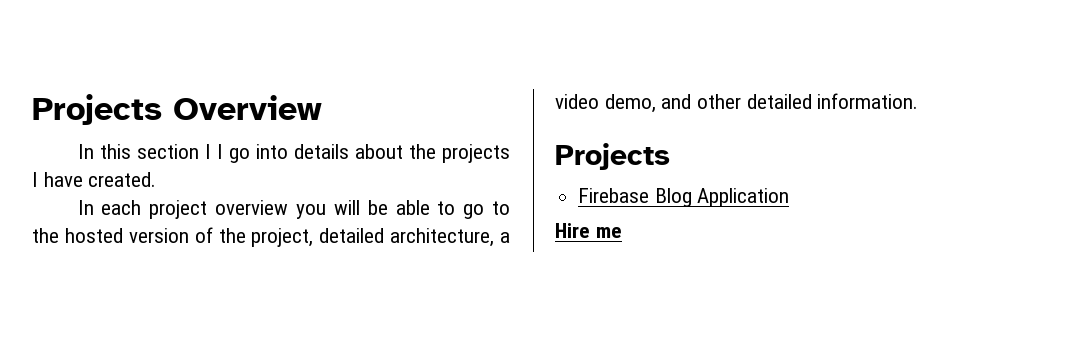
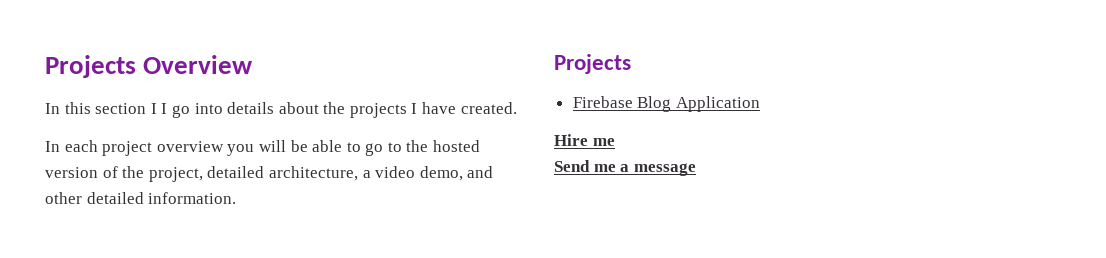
+ Send me a message

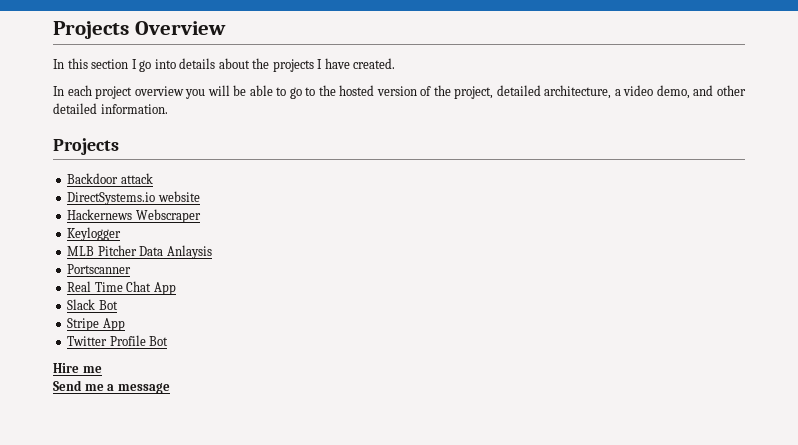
- In this section I I go into details about the projects I have created.
+ In this section I go into details about the projects I have created.
- Firebase Blog Application
+ Backdoor attack
+ DirectSystems.io website
+ Hackernews Webscraper
+ Keylogger
+ MLB Pitcher Data Anlaysis
+ Portscanner
+ Real Time Chat App
+ Slack Bot
+ Stripe App
+ Twitter Profile Bot

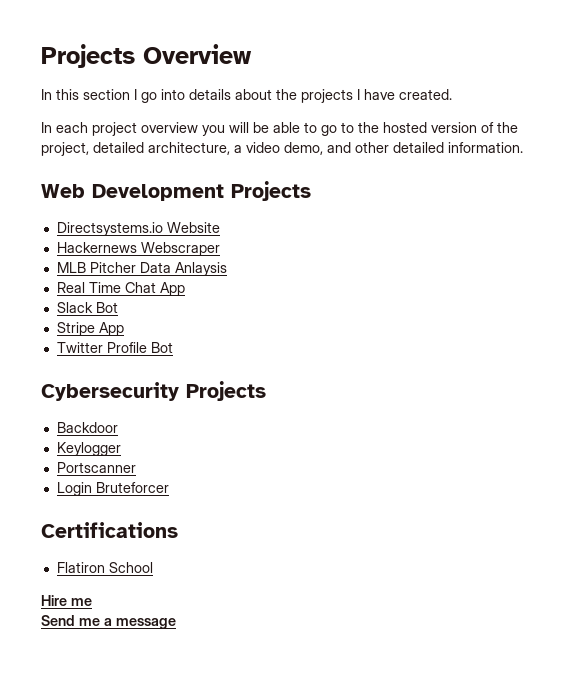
  In each project overview you will be able to go to the hosted version of the project, detailed architecture, a video demo, and other detailed information.
- Projects
- Backdoor attack
- DirectSystems.io website
+ Web Development Projects
+ Directsystems.io Website
- Keylogger
- Portscanner
+ Cybersecurity Projects
+ Backdoor
+ Keylogger
+ Portscanner
+ Login Bruteforcer
+ Certifications
+ Flatiron School

